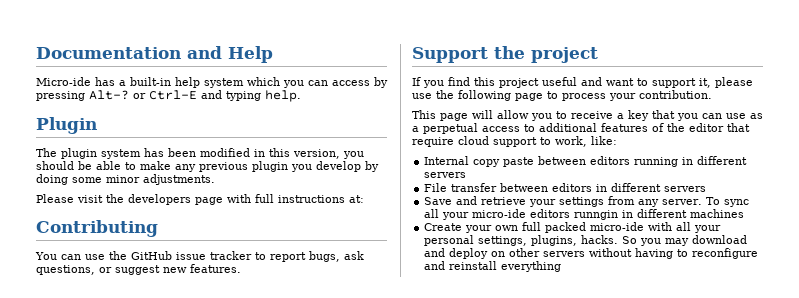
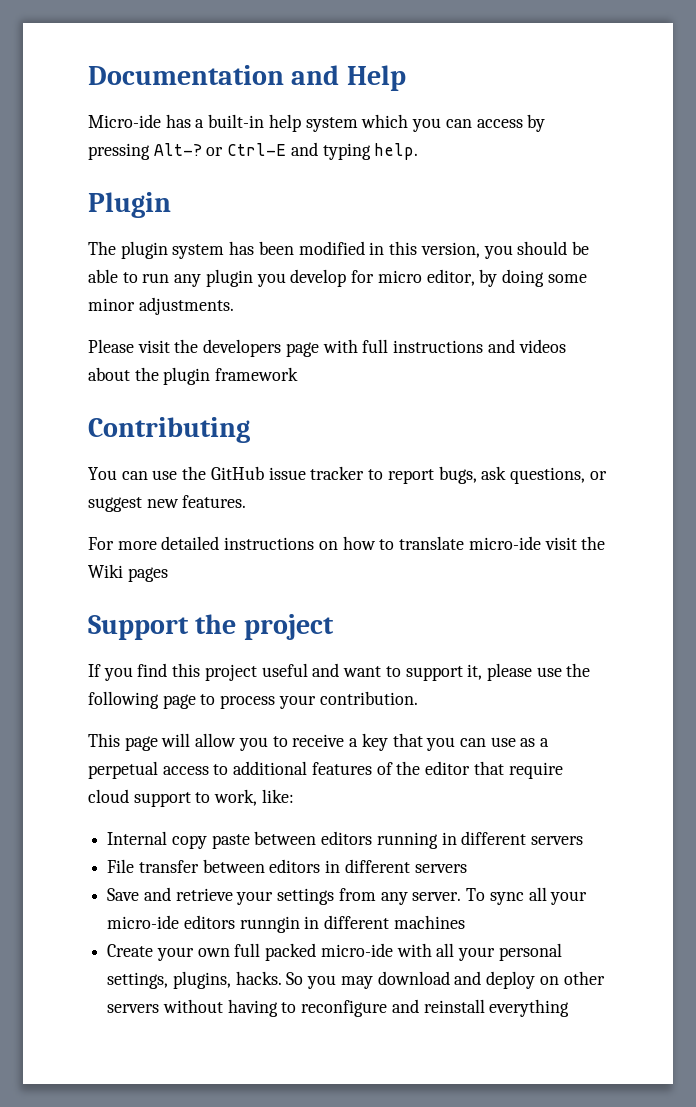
- The plugin system has been modified in this version, you should be able to make any previous plugin you develop by doing some minor adjustments.
+ The plugin system has been modified in this version, you should be able to run any plugin you develop for micro editor, by doing some minor adjustments.
- Please visit the developers page with full instructions at:
+ Please visit the developers page with full instructions and videos about the plugin framework
+ For more detailed instructions on how to translate micro-ide visit the Wiki pages

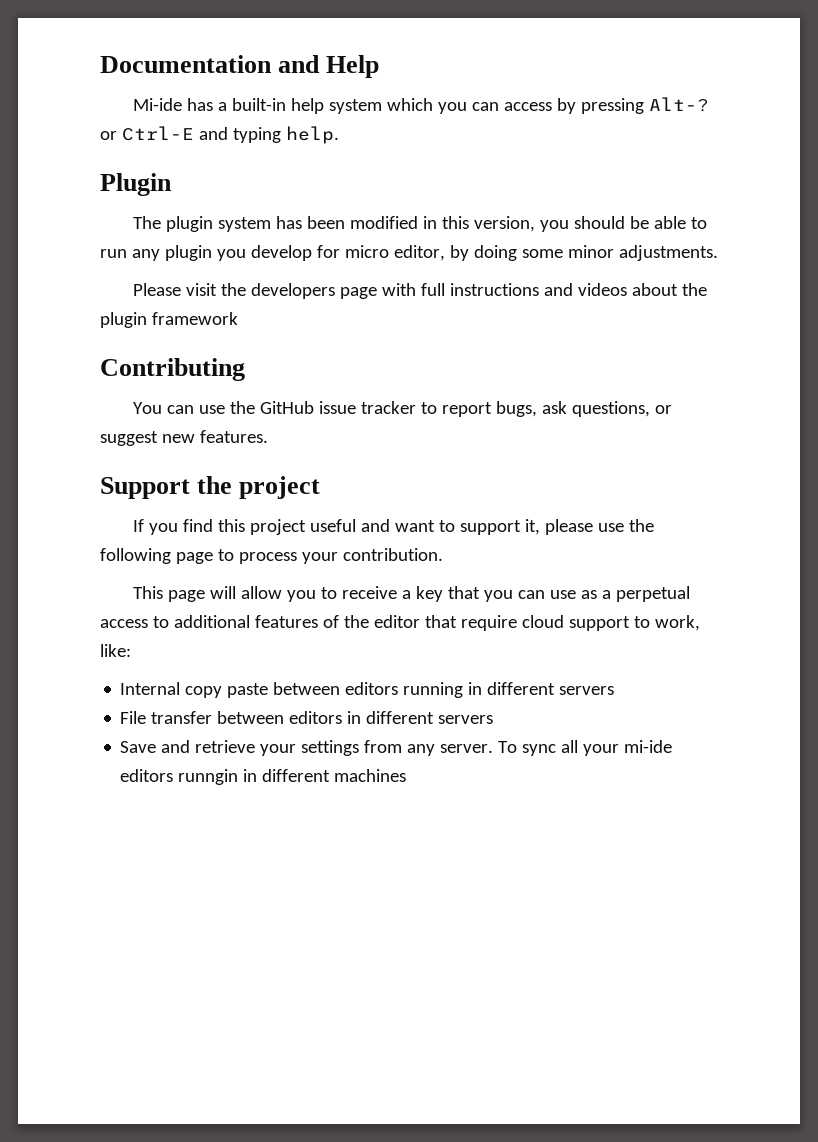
- Micro-ide has a built-in help system which you can access by pressing Alt-? or Ctrl-E and typing help.
+ Mi-ide has a built-in help system which you can access by pressing Alt-? or Ctrl-E and typing help.
- For more detailed instructions on how to translate micro-ide visit the Wiki pages
- To sync all your micro-ide editors runngin in different machines
+ To sync all your mi-ide editors runngin in different machines
- Create your own full packed micro-ide with all your personal settings, plugins, hacks. So you may download and deploy on other servers without having to reconfigure and reinstall everything

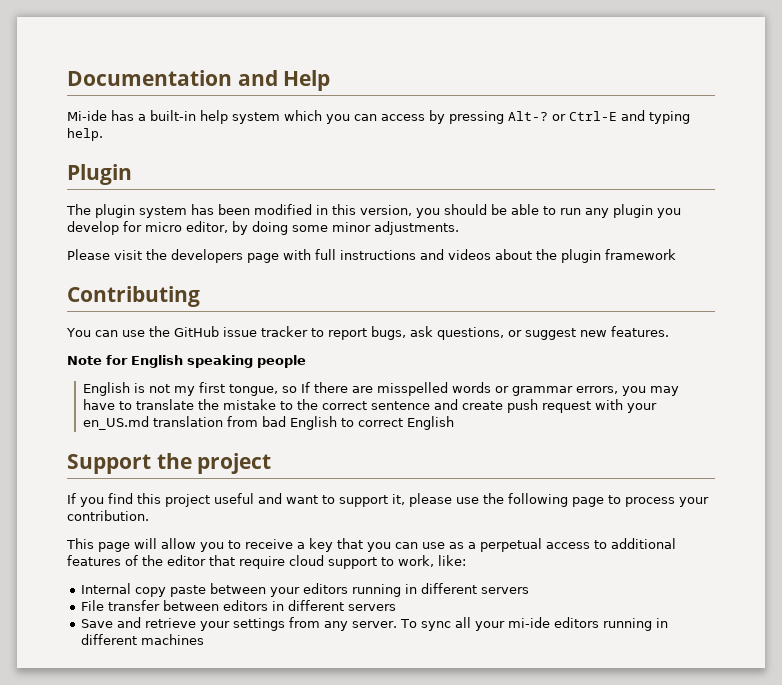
+ Note for English speaking people
+ English is not my first tongue, so If there are misspelled words or grammar errors, you may have to translate the mistake to the correct sentence and create push request with your en_US.md translation from bad English to correct English
- Internal copy paste between editors running in different servers
+ Internal copy paste between your editors running in different servers
- To sync all your mi-ide editors runngin in different machines
+ To sync all your mi-ide editors running in different machines

